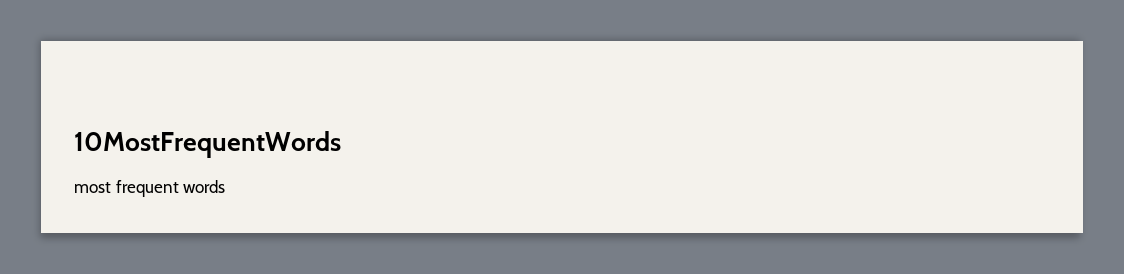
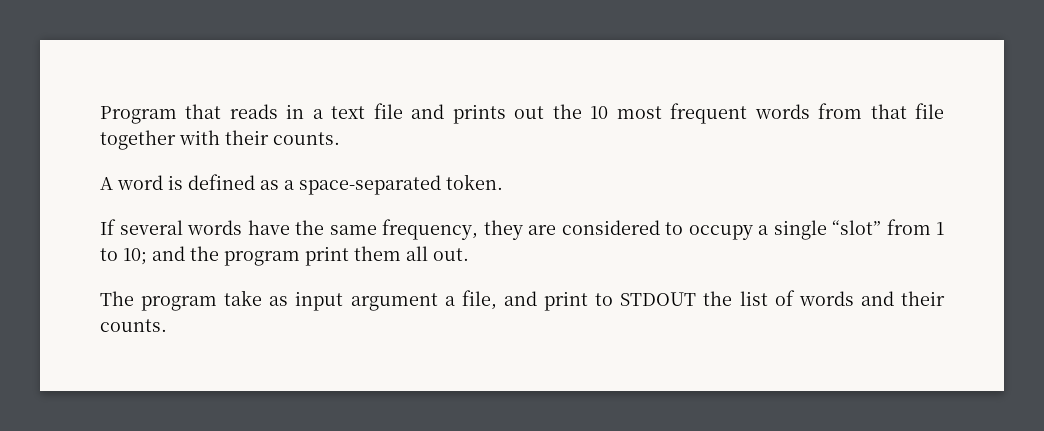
- 10MostFrequentWords
- most frequent words
+ Program that reads in a text file and prints out the 10 most frequent words from that file together with their counts.
+ A word is defined as a space-separated token.
+ If several words have the same frequency, they are considered to occupy a single “slot” from 1 to 10; and the program print them all out.
+ The program take as input argument a file, and print to STDOUT the list of words and their counts.

